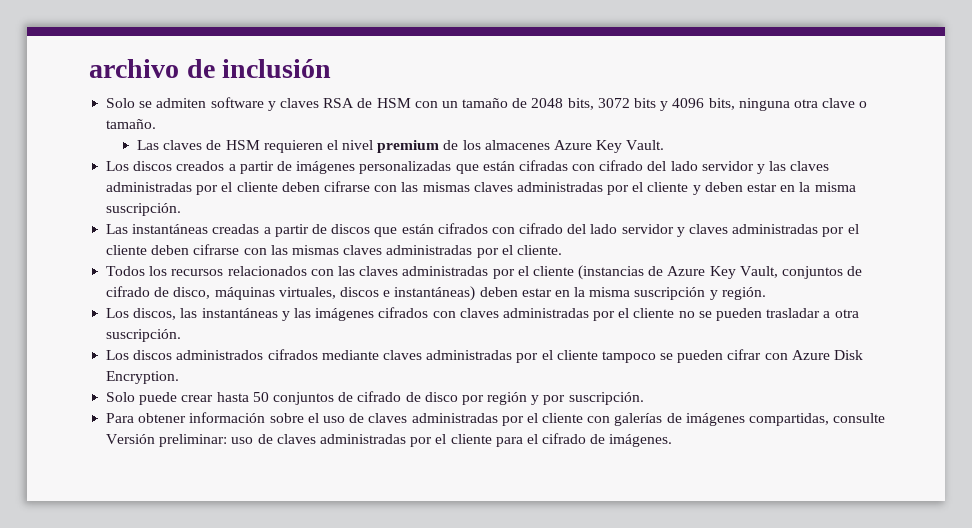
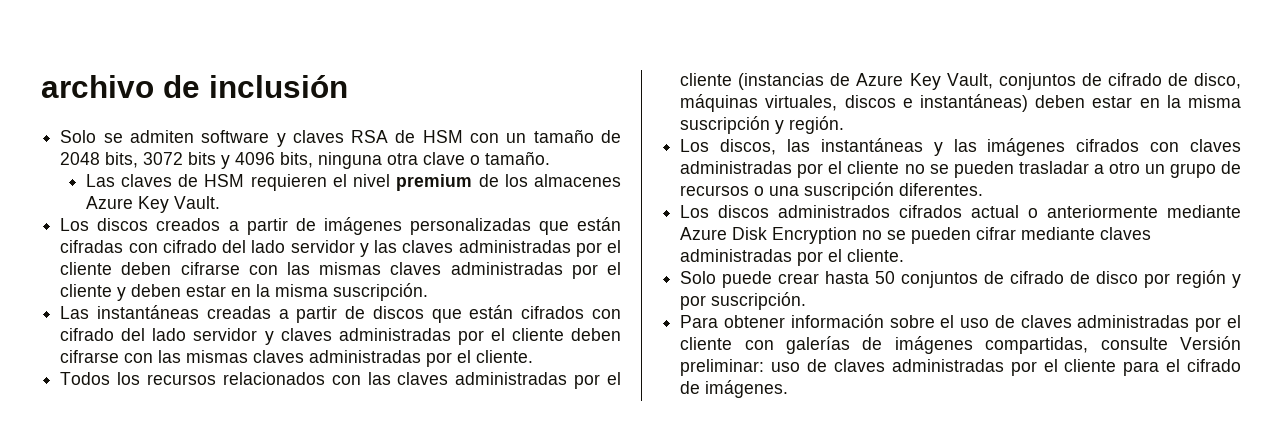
- Los discos, las instantáneas y las imágenes cifrados con claves administradas por el cliente no se pueden trasladar a otra suscripción.
- Los discos administrados cifrados mediante claves administradas por el cliente tampoco se pueden cifrar con Azure Disk Encryption.
+ Los discos, las instantáneas y las imágenes cifrados con claves administradas por el cliente no se pueden trasladar a otro un grupo de recursos o una suscripción diferentes.
+ Los discos administrados cifrados actual o anteriormente mediante Azure Disk Encryption no se pueden cifrar mediante claves administradas por el cliente.

